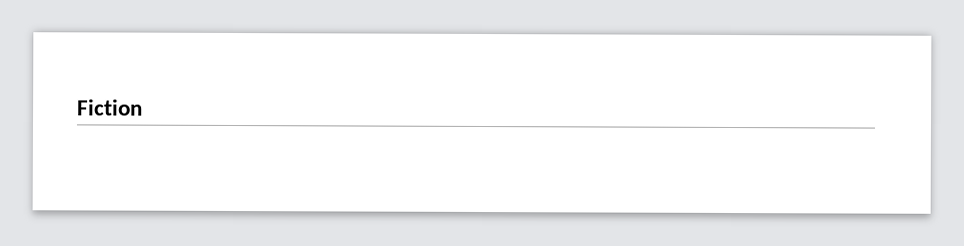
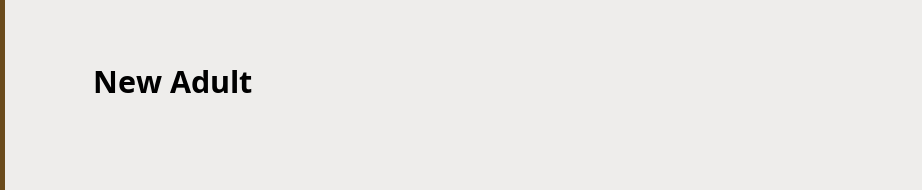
- Fiction
+ New Adult

